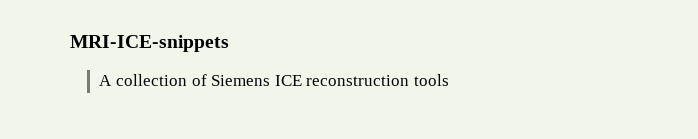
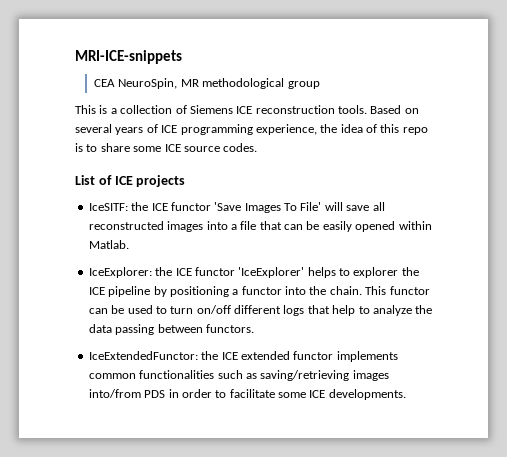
- A collection of Siemens ICE reconstruction tools
+ CEA NeuroSpin, MR methodological group
+ This is a collection of Siemens ICE reconstruction tools. Based on several years of ICE programming experience, the idea of this repo is to share some ICE source codes.
+ List of ICE projects
+ IceSITF: the ICE functor 'Save Images To File' will save all reconstructed images into a file that can be easily opened within Matlab.
+ IceExplorer: the ICE functor 'IceExplorer' helps to explorer the ICE pipeline by positioning a functor into the chain. This functor can be used to turn on/off different logs that help to analyze the data passing between functors.
+ IceExtendedFunctor: the ICE extended functor implements common functionalities such as saving/retrieving images into/from PDS in order to facilitate some ICE developments.

